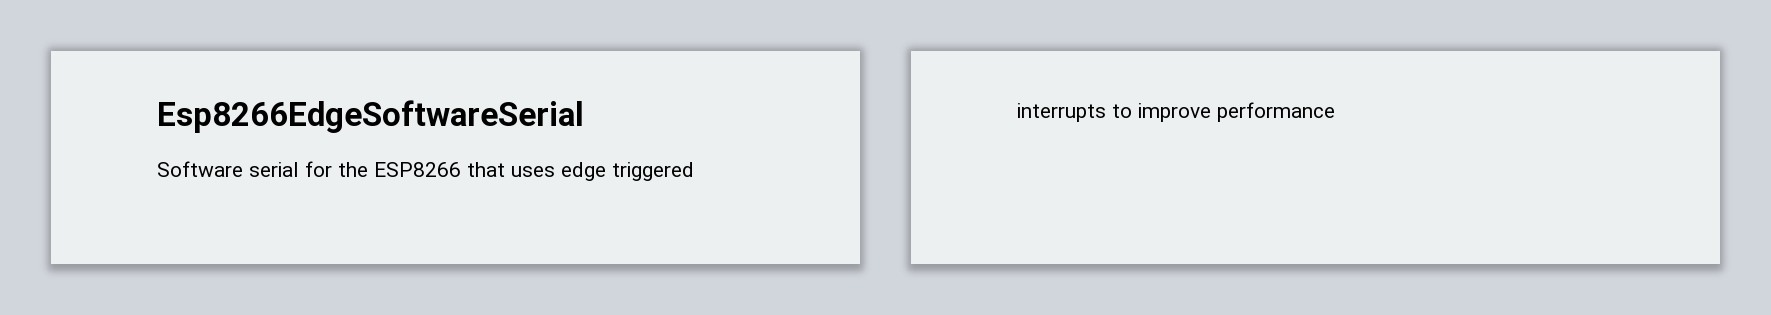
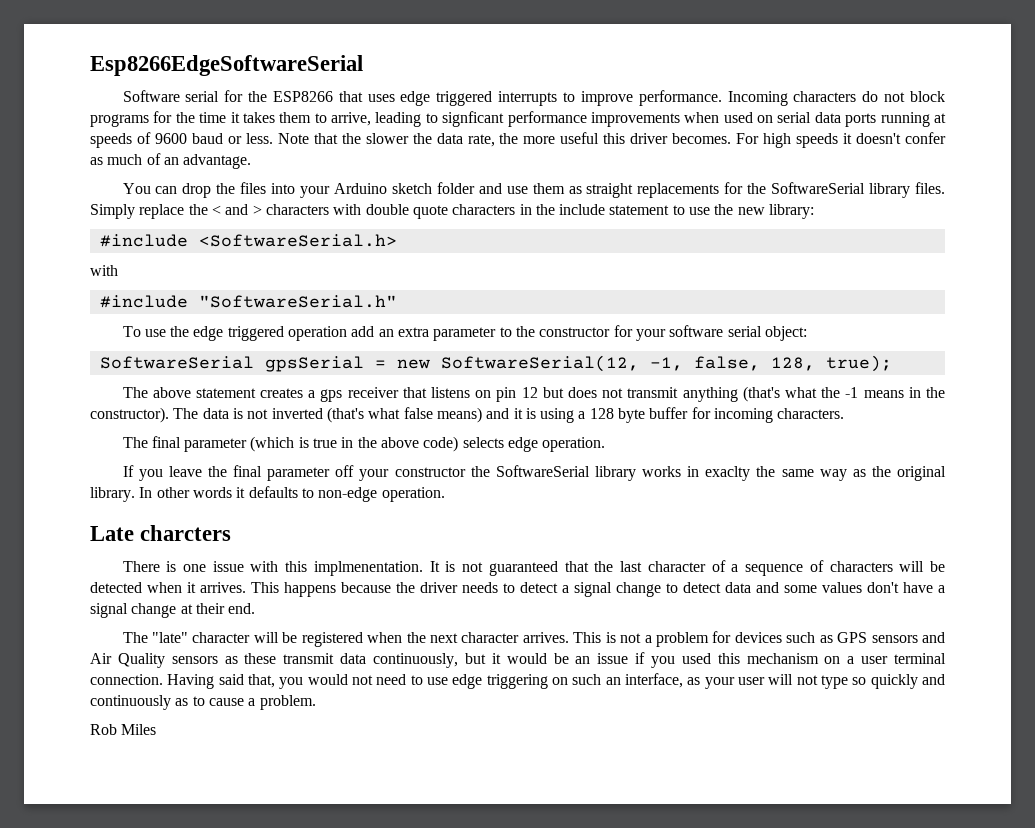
- Software serial for the ESP8266 that uses edge triggered interrupts to improve performance
+ Software serial for the ESP8266 that uses edge triggered interrupts to improve performance. Incoming characters do not block programs for the time it takes them to arrive, leading to signficant performance improvements when used on serial data ports running at speeds of 9600 baud or less. Note that the slower the data rate, the more useful this driver becomes. For high speeds it doesn't confer as much of an advantage.
+ You can drop the files into your Arduino sketch folder and use them as straight replacements for the SoftwareSerial library files. Simply replace the < and > characters with double quote characters in the include statement to use the new library:
+ #include <SoftwareSerial.h>
+ with
+ #include "SoftwareSerial.h"
+ To use the edge triggered operation add an extra parameter to the constructor for your software serial object:
+ SoftwareSerial gpsSerial = new SoftwareSerial(12, -1, false, 128, true);
+ The above statement creates a gps receiver that listens on pin 12 but does not transmit anything (that's what the -1 means in the constructor). The data is not inverted (that's what false means) and it is using a 128 byte buffer for incoming characters.
+ The final parameter (which is true in the above code) selects edge operation.
+ If you leave the final parameter off your constructor the SoftwareSerial library works in exaclty the same way as the original library. In other words it defaults to non-edge operation.
+ Late charcters
+ There is one issue with this implmenentation. It is not guaranteed that the last character of a sequence of characters will be detected when it arrives. This happens because the driver needs to detect a signal change to detect data and some values don't have a signal change at their end.
+ The "late" character will be registered when the next character arrives. This is not a problem for devices such as GPS sensors and Air Quality sensors as these transmit data continuously, but it would be an issue if you used this mechanism on a user terminal connection. Having said that, you would not need to use edge triggering on such an interface, as your user will not type so quickly and continuously as to cause a problem.
+ Rob Miles

